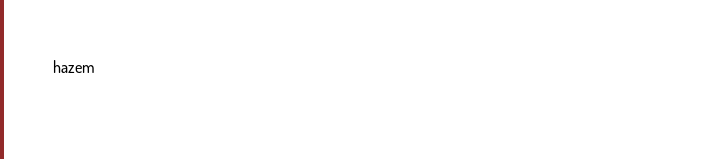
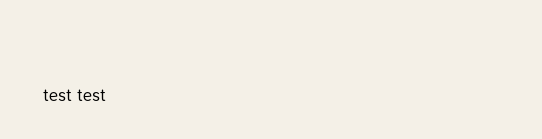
- hazem
+ test test

